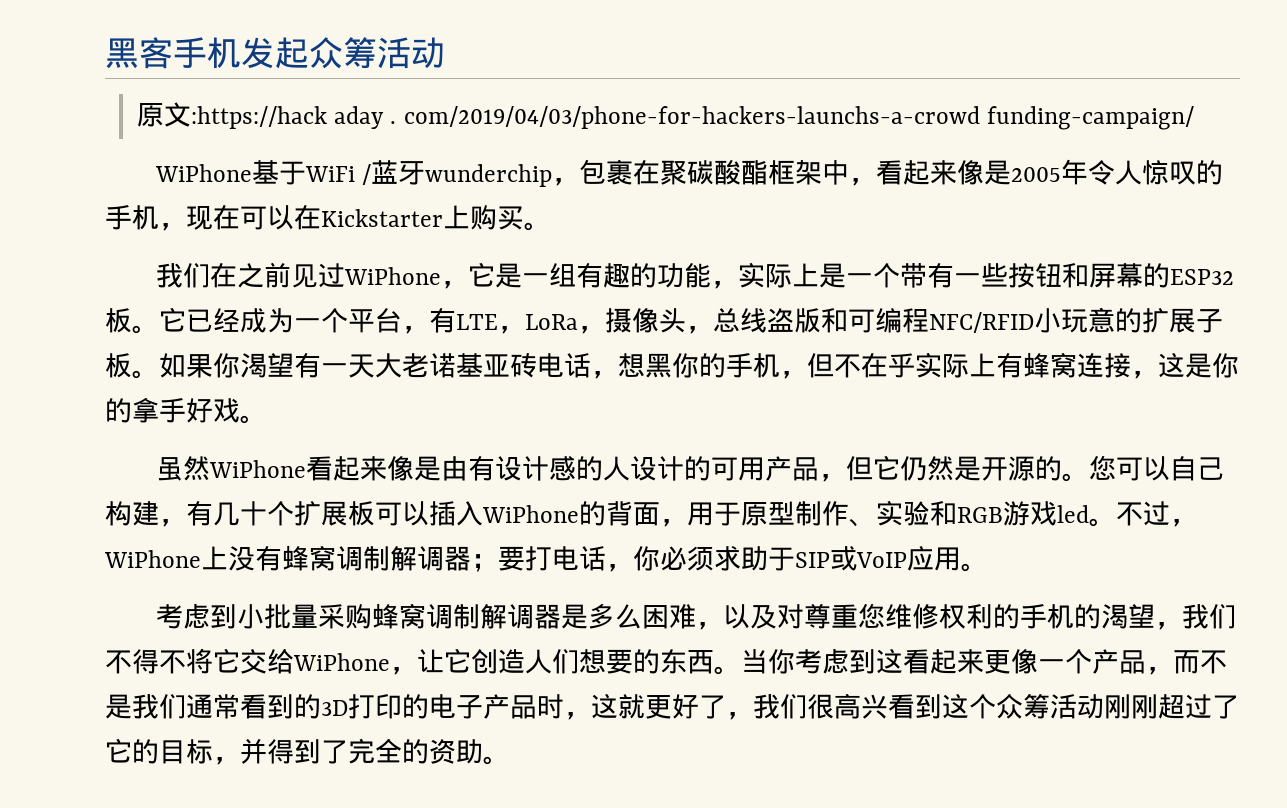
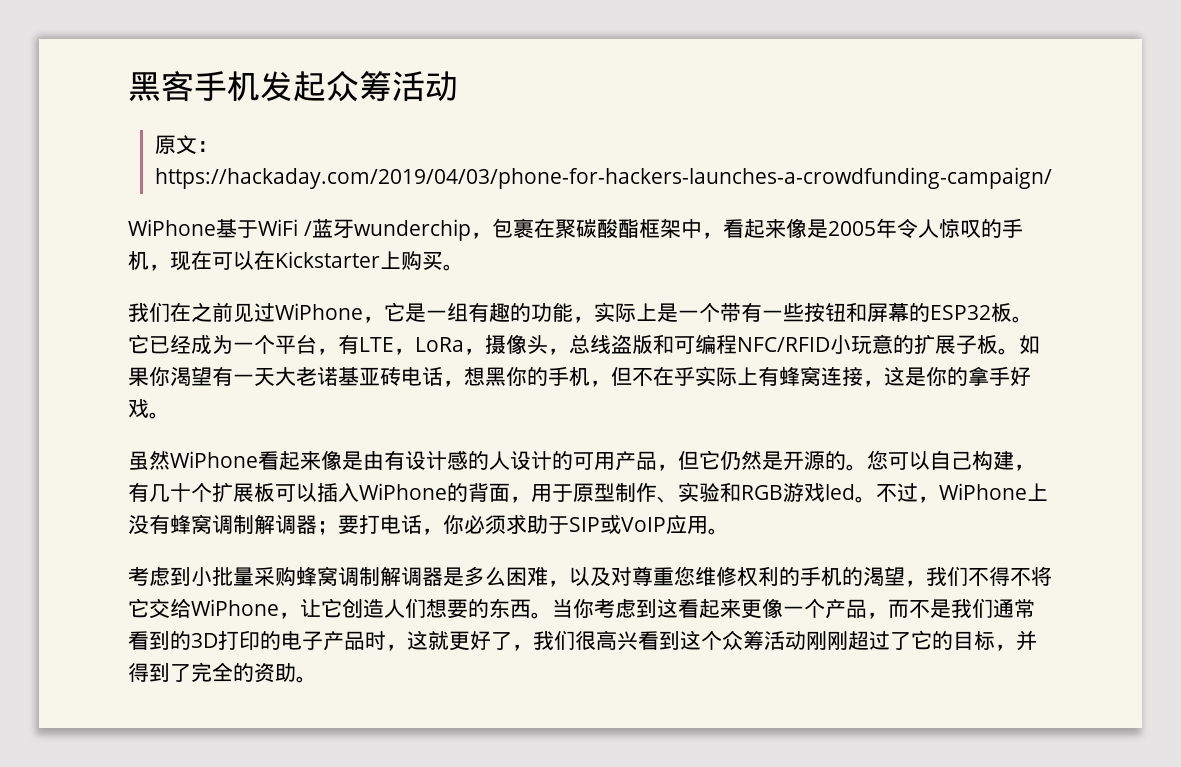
- 原文:https://hack aday . com/2019/04/03/phone-for-hackers-launchs-a-crowd funding-campaign/
+ 原文：https://hackaday.com/2019/04/03/phone-for-hackers-launches-a-crowdfunding-campaign/

